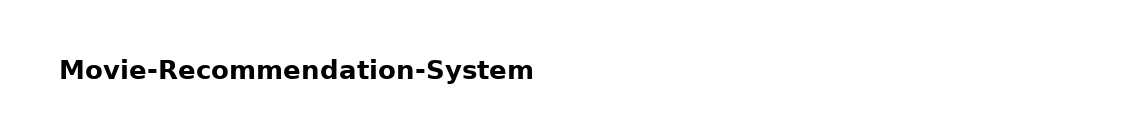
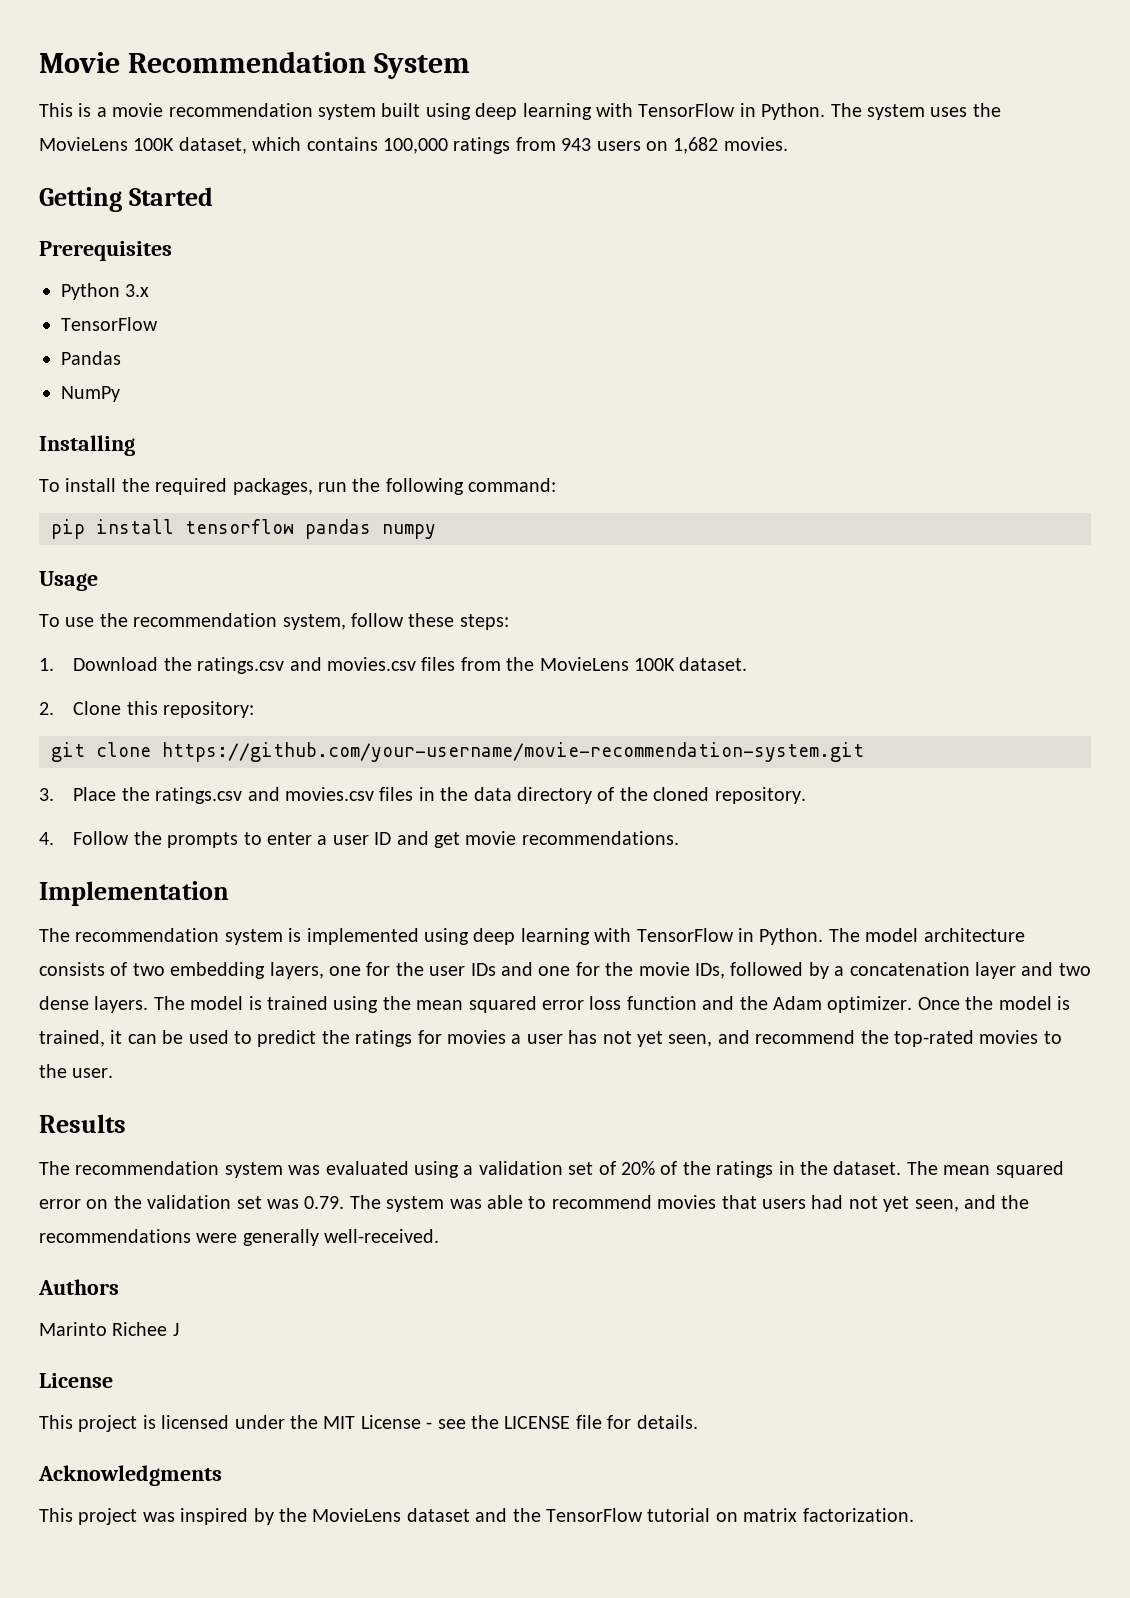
- Movie-Recommendation-System
+ Movie Recommendation System
+ This is a movie recommendation system built using deep learning with TensorFlow in Python. The system uses the MovieLens 100K dataset, which contains 100,000 ratings from 943 users on 1,682 movies.
+ Getting Started
+ Prerequisites
+ Python 3.x
+ TensorFlow
+ Pandas
+ NumPy
+ Installing
+ To install the required packages, run the following command:
+ pip install tensorflow pandas numpy
+ Usage
+ To use the recommendation system, follow these steps:
+ 1. Download the ratings.csv and movies.csv files from the MovieLens 100K dataset.
+ 2. Clone this repository:
+ git clone https://github.com/your-username/movie-recommendation-system.git
+ 3. Place the ratings.csv and movies.csv files in the data directory of the cloned repository.
+ 4. Follow the prompts to enter a user ID and get movie recommendations.
+ Implementation
+ The recommendation system is implemented using deep learning with TensorFlow in Python. The model architecture consists of two embedding layers, one for the user IDs and one for the movie IDs, followed by a concatenation layer and two dense layers. The model is trained using the mean squared error loss function and the Adam optimizer. Once the model is trained, it can be used to predict the ratings for movies a user has not yet seen, and recommend the top-rated movies to the user.
+ Results
+ The recommendation system was evaluated using a validation set of 20% of the ratings in the dataset. The mean squared error on the validation set was 0.79. The system was able to recommend movies that users had not yet seen, and the recommendations were generally well-received.
+ Authors
+ Marinto Richee J
+ License
+ This project is licensed under the MIT License - see the LICENSE file for details.
+ Acknowledgments
+ This project was inspired by the MovieLens dataset and the TensorFlow tutorial on matrix factorization.

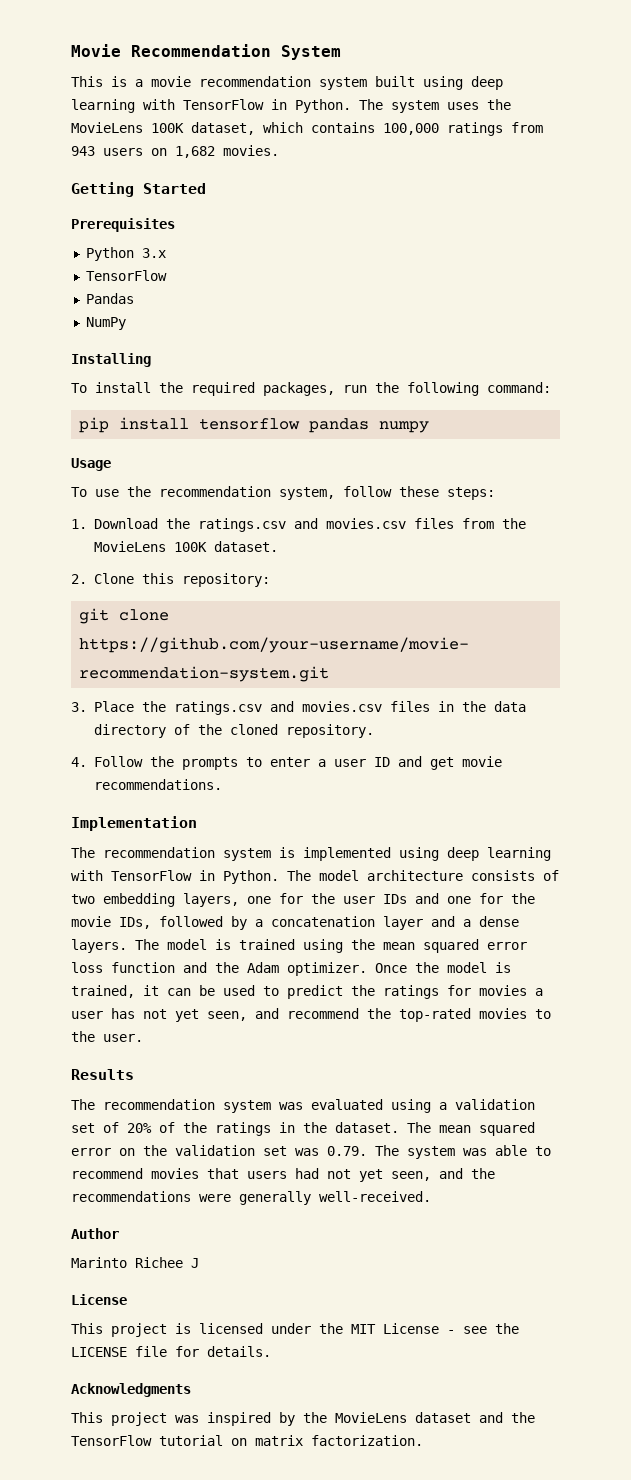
- The model architecture consists of two embedding layers, one for the user IDs and one for the movie IDs, followed by a concatenation layer and two dense layers.
+ The model architecture consists of two embedding layers, one for the user IDs and one for the movie IDs, followed by a concatenation layer and a dense layers.
- Authors
+ Author

